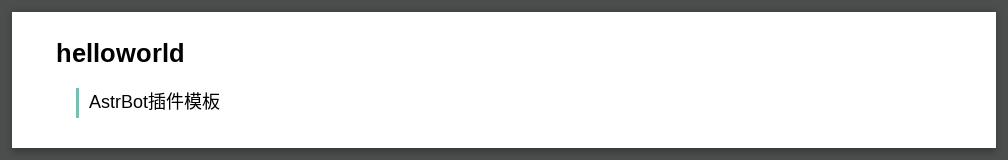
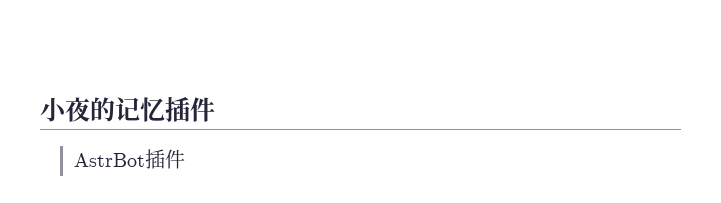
- helloworld
+ 小夜的记忆插件
- AstrBot插件模板
+ AstrBot插件

